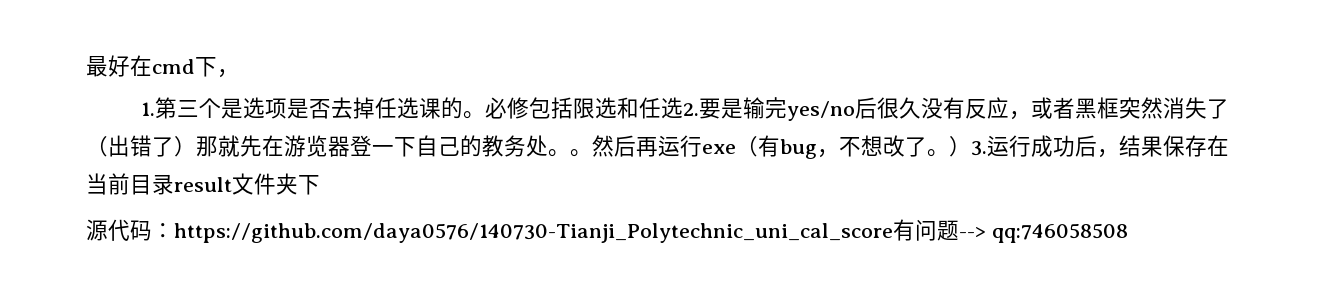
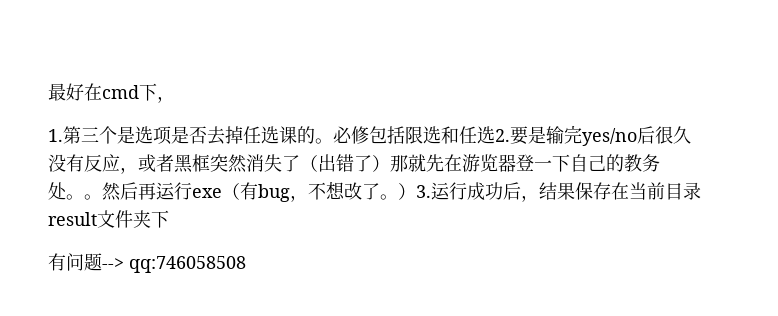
- 源代码：https://github.com/daya0576/140730-Tianji_Polytechnic_uni_cal_score有问题--> qq:746058508
+ 有问题--> qq:746058508

